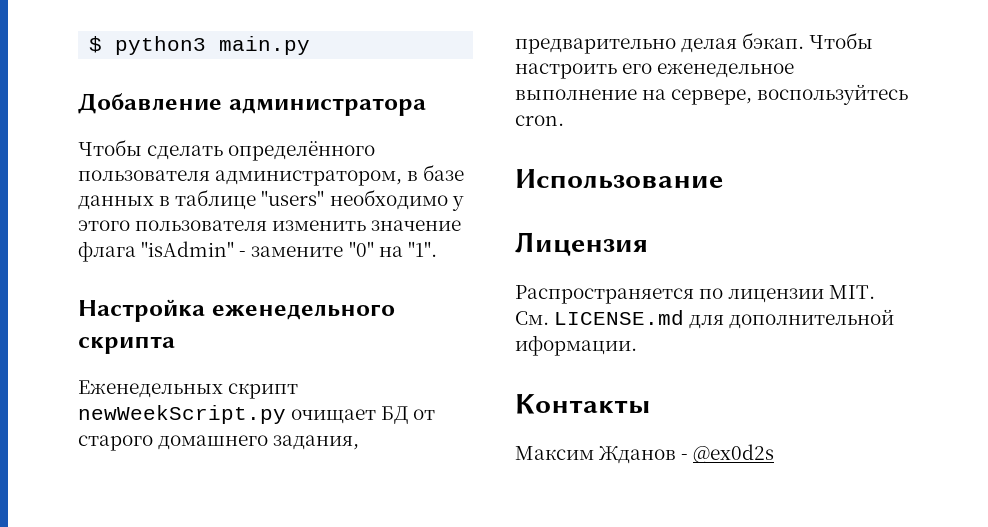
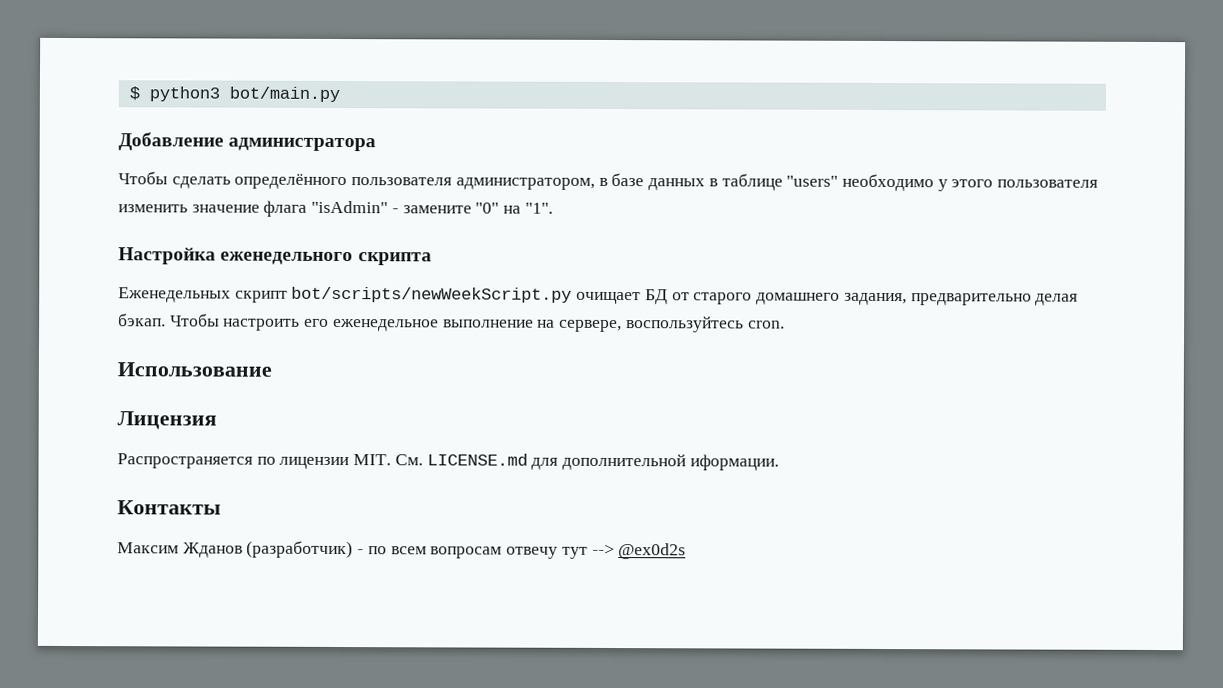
- $ python3 main.py
+ $ python3 bot/main.py
- Еженедельных скрипт newWeekScript.py очищает БД от старого домашнего задания, предварительно делая бэкап.
+ Еженедельных скрипт bot/scripts/newWeekScript.py очищает БД от старого домашнего задания, предварительно делая бэкап.
- Максим Жданов - @ex0d2s
+ Максим Жданов (разработчик) - по всем вопросам отвечу тут --> @ex0d2s

